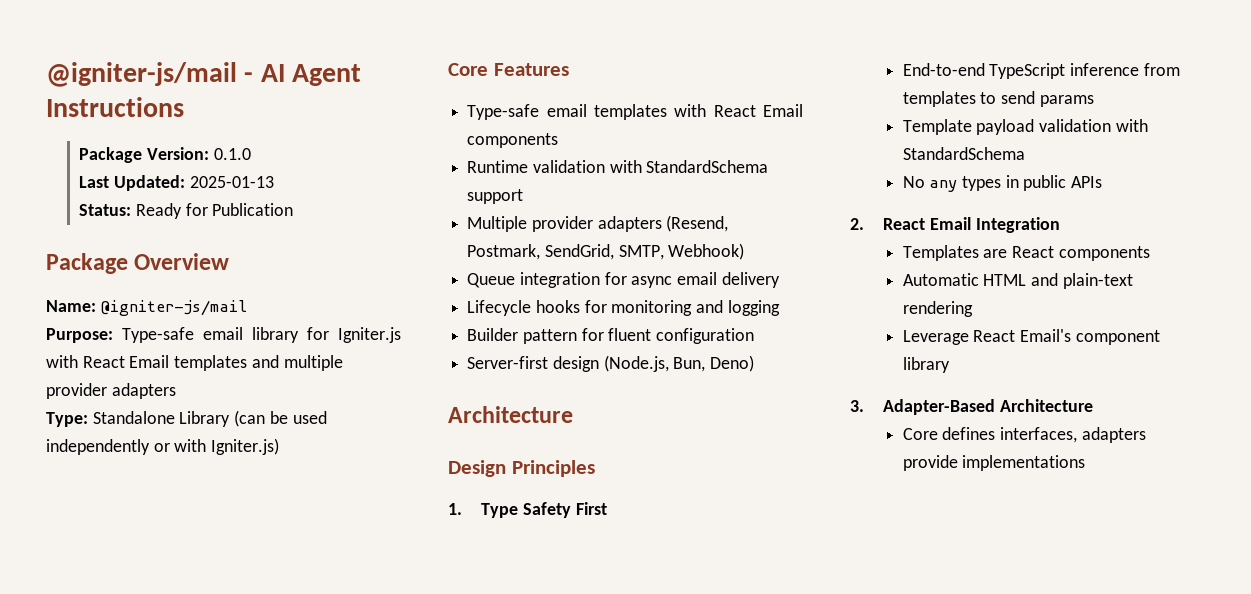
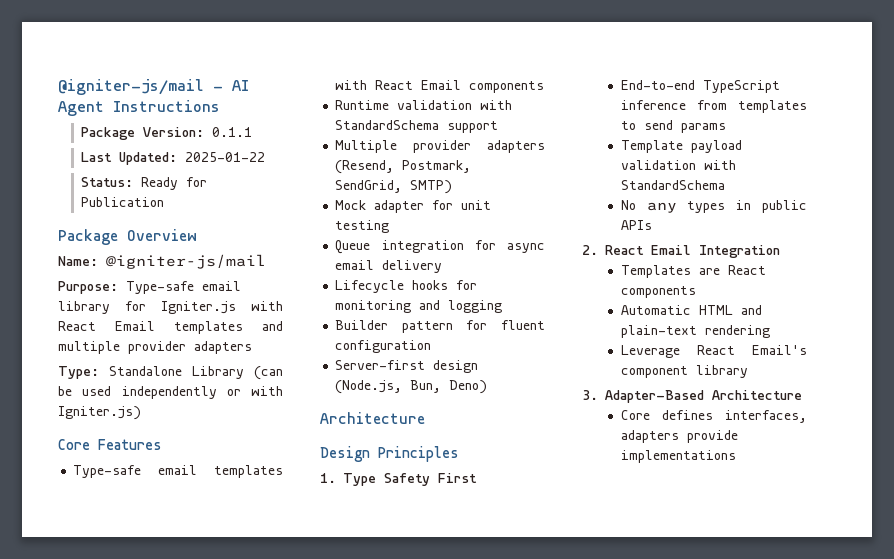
- Package Version: 0.1.0
+ Package Version: 0.1.1
- Last Updated: 2025-01-13
+ Last Updated: 2025-01-22
- Multiple provider adapters (Resend, Postmark, SendGrid, SMTP, Webhook)
+ Multiple provider adapters (Resend, Postmark, SendGrid, SMTP)
+ Mock adapter for unit testing

